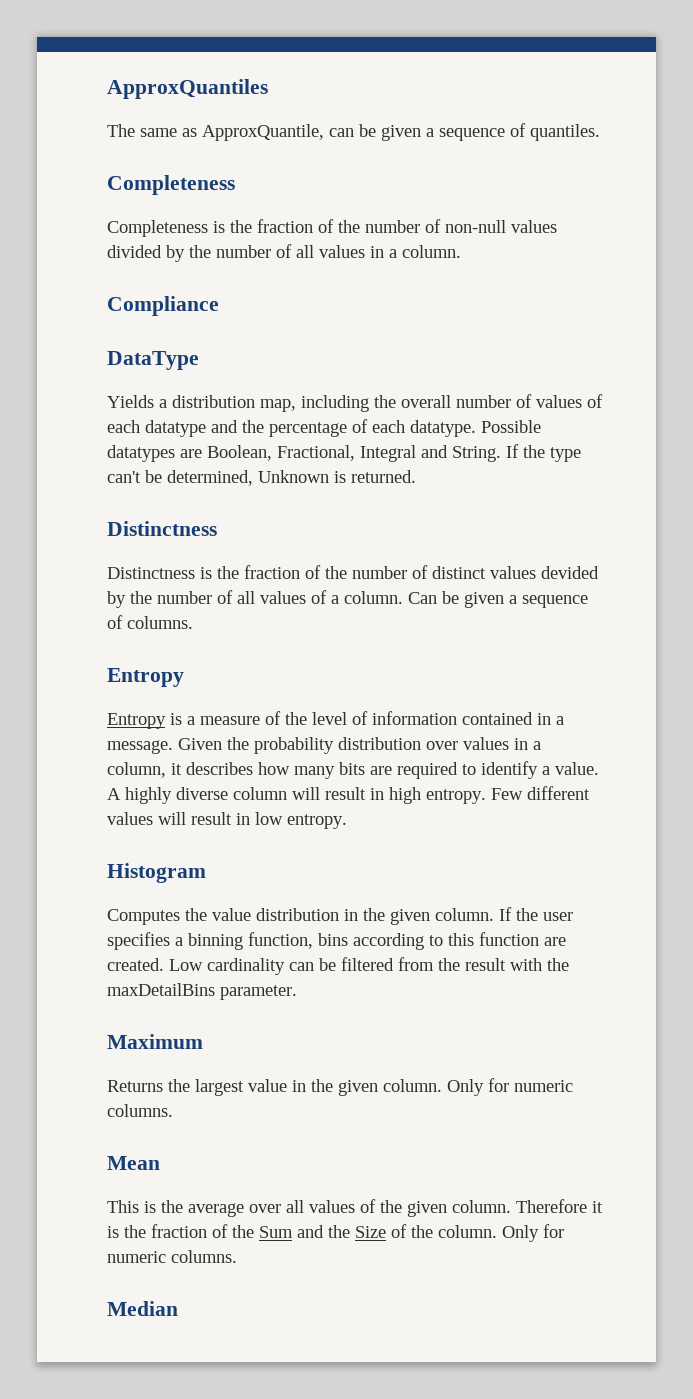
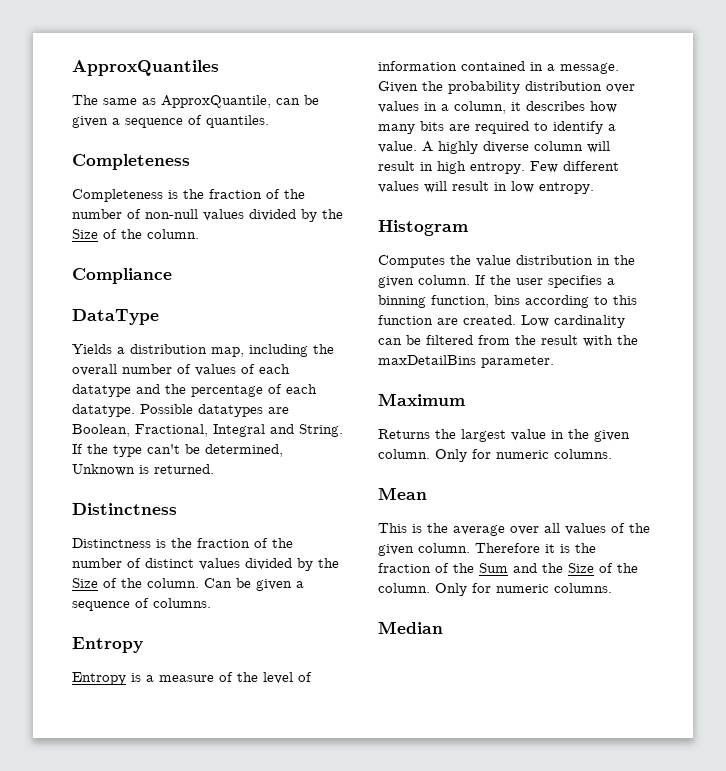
- Completeness is the fraction of the number of non-null values divided by the number of all values in a column.
+ Completeness is the fraction of the number of non-null values divided by the Size of the column.
- Distinctness is the fraction of the number of distinct values devided by the number of all values of a column.
+ Distinctness is the fraction of the number of distinct values divided by the Size of the column.

